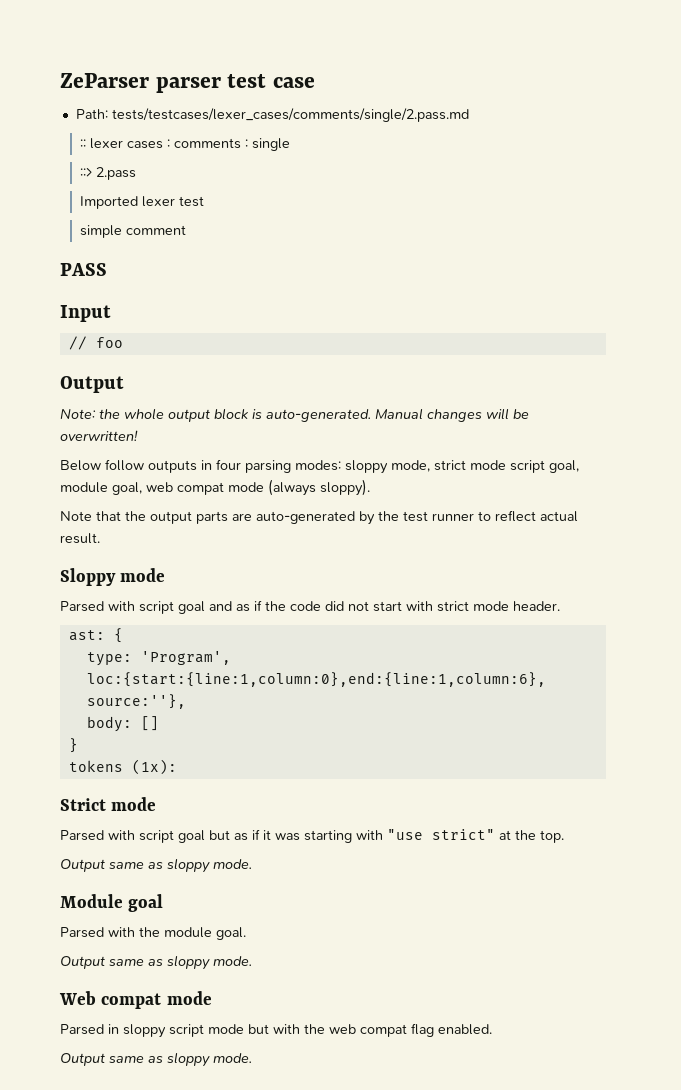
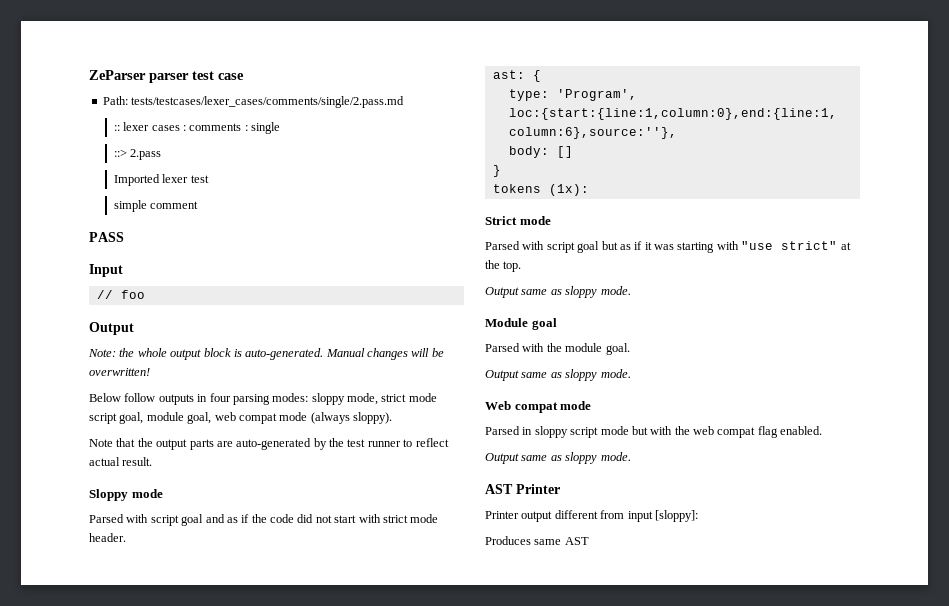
+ AST Printer
+ Printer output different from input [sloppy]:
+ Produces same AST

